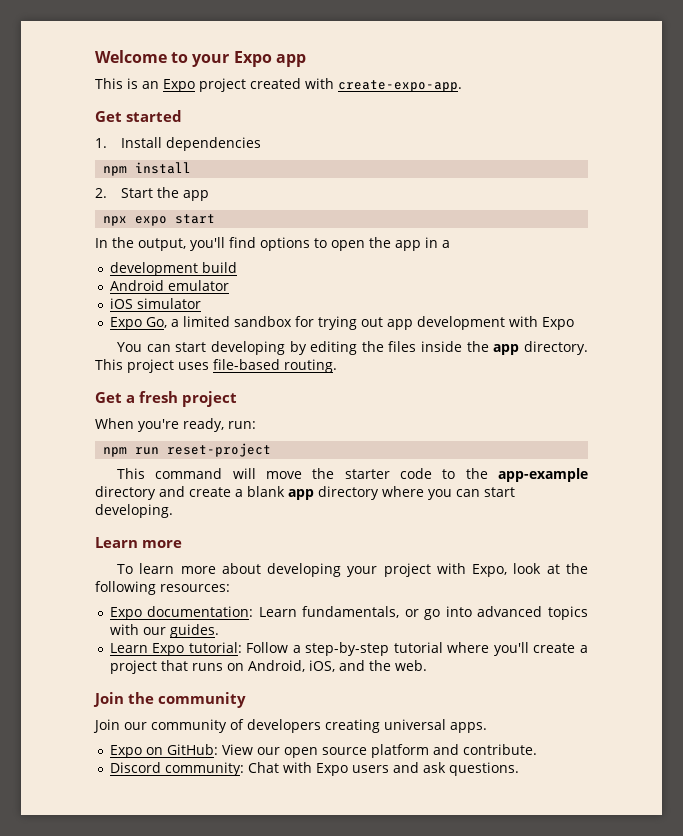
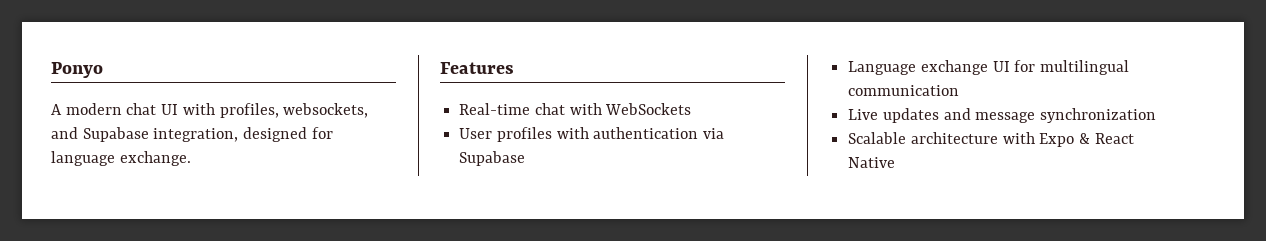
- Welcome to your Expo app
- This is an Expo project created with create-expo-app.
- Get started
- 1. Install dependencies
- npm install
- 2. Start the app
- npx expo start
- In the output, you'll find options to open the app in a
- development build
- Android emulator
- iOS simulator
- Expo Go, a limited sandbox for trying out app development with Expo
- You can start developing by editing the files inside the app directory. This project uses file-based routing.
- Get a fresh project
- When you're ready, run:
- npm run reset-project
- This command will move the starter code to the app-example directory and create a blank app directory where you can start developing.
- Learn more
- To learn more about developing your project with Expo, look at the following resources:
- Expo documentation: Learn fundamentals, or go into advanced topics with our guides.
- Learn Expo tutorial: Follow a step-by-step tutorial where you'll create a project that runs on Android, iOS, and the web.
- Join the community
- Join our community of developers creating universal apps.
- Expo on GitHub: View our open source platform and contribute.
- Discord community: Chat with Expo users and ask questions.
+ Ponyo
+ A modern chat UI with profiles, websockets, and Supabase integration, designed for language exchange.
+ Features
+ Real-time chat with WebSockets
+ User profiles with authentication via Supabase
+ Language exchange UI for multilingual communication
+ Live updates and message synchronization
+ Scalable architecture with Expo & React Native

